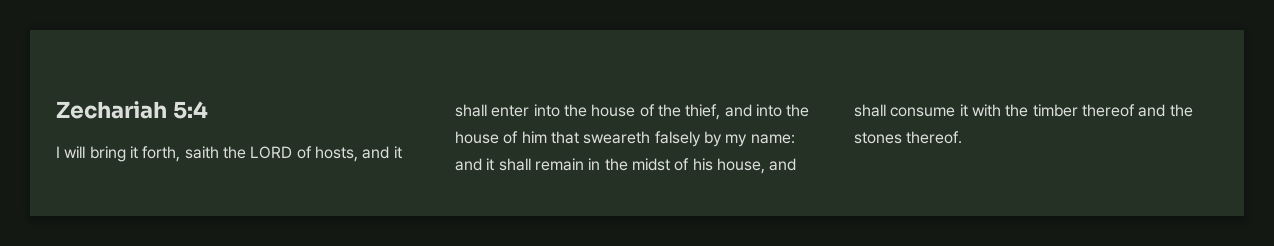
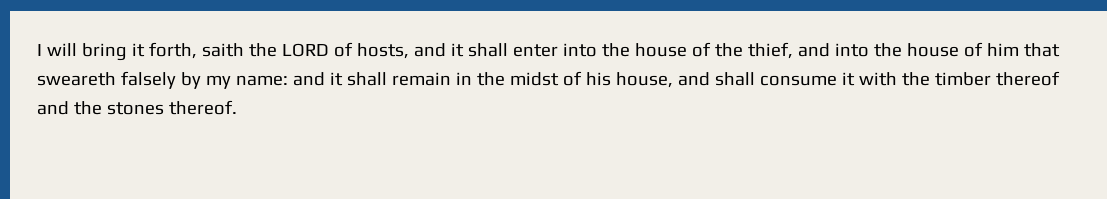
- Zechariah 5:4

